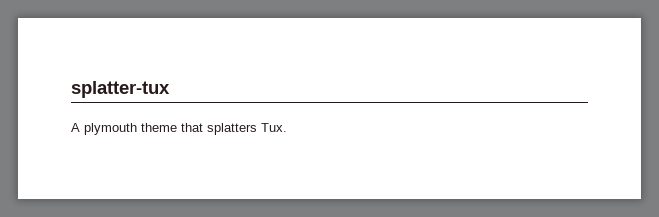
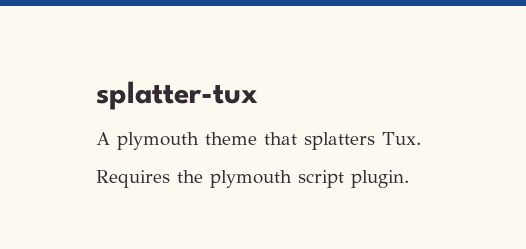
+ Requires the plymouth script plugin.

